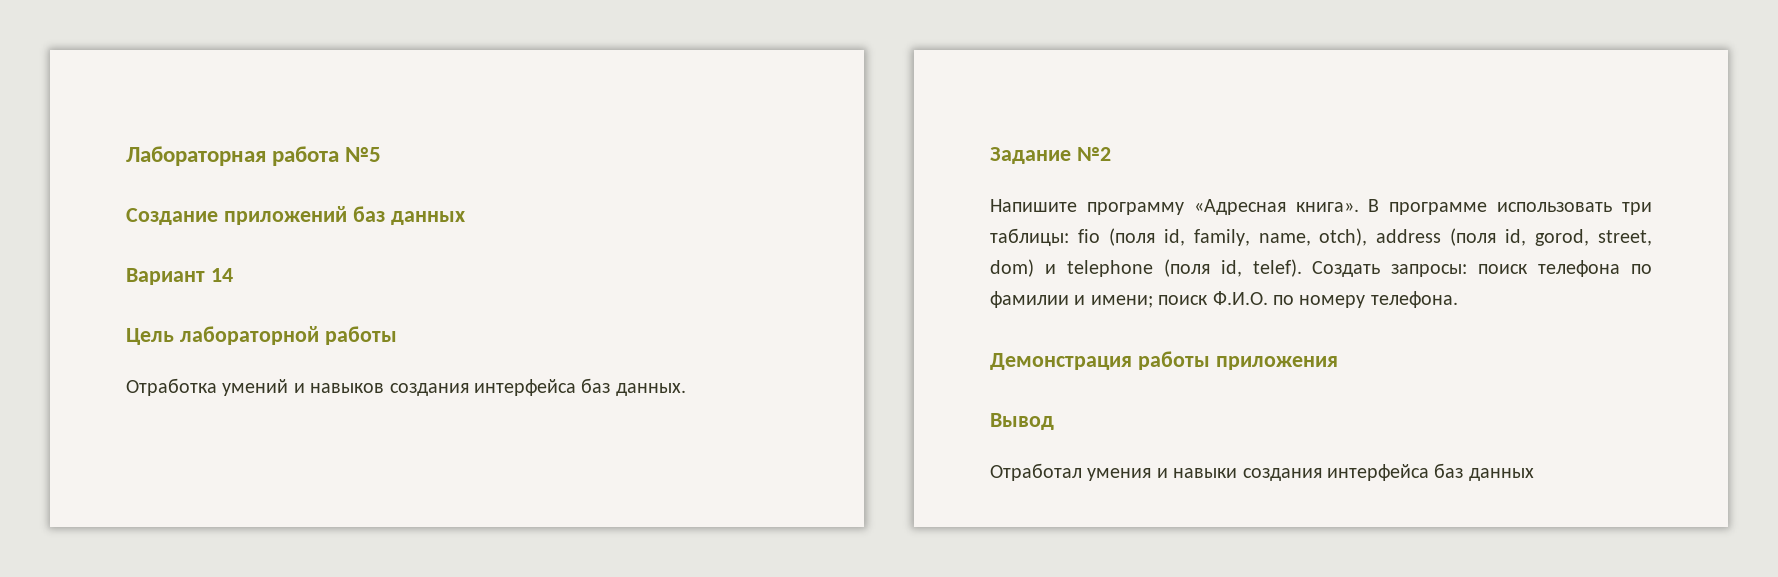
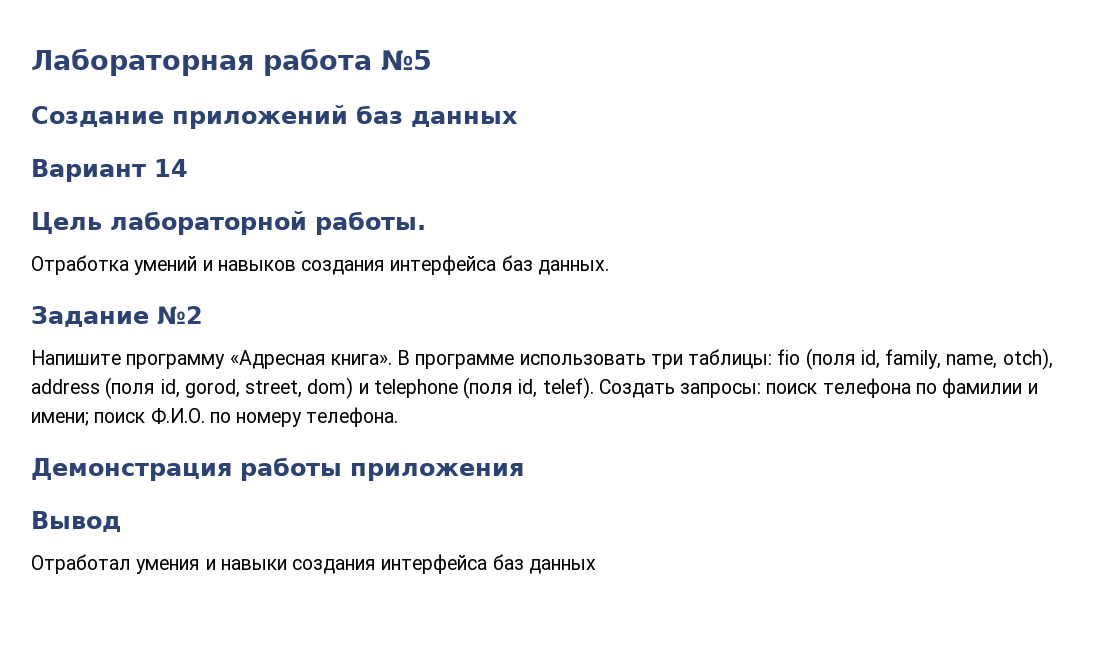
- Цель лабораторной работы
+ Цель лабораторной работы.

